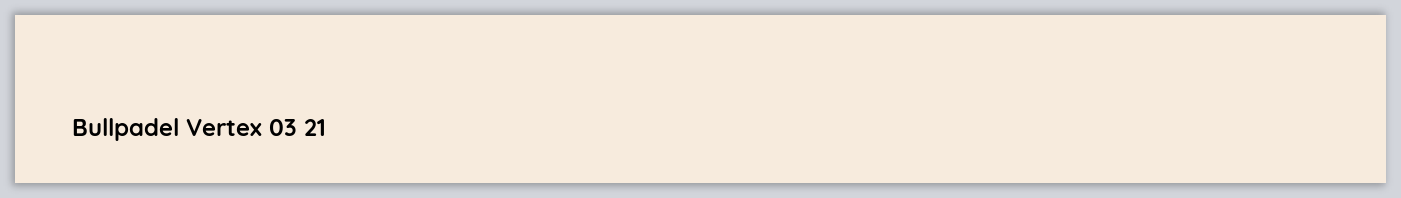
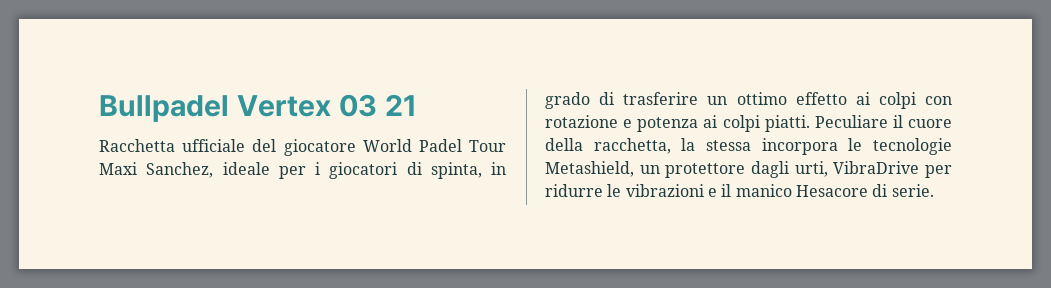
+ Racchetta ufficiale del giocatore World Padel Tour Maxi Sanchez, ideale per i giocatori di spinta, in grado di trasferire un ottimo effetto ai colpi con rotazione e potenza ai colpi piatti. Peculiare il cuore della racchetta, la stessa incorpora le tecnologie Metashield, un protettore dagli urti, VibraDrive per ridurre le vibrazioni e il manico Hesacore di serie.

